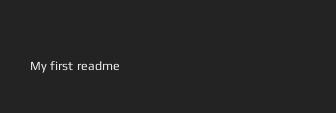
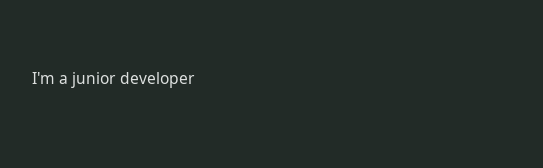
- My first readme
+ I'm a junior developer

